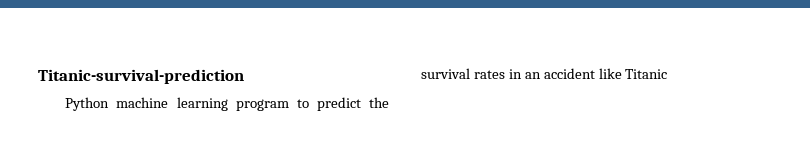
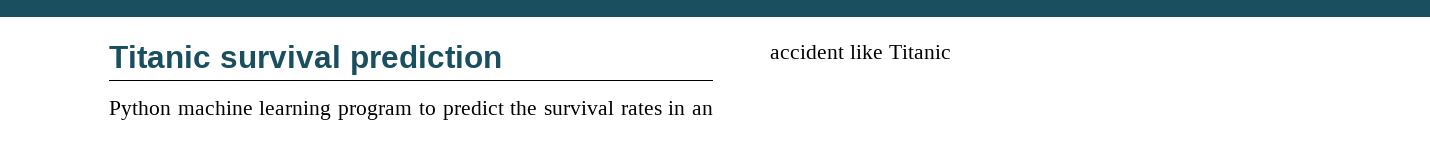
- Titanic-survival-prediction
+ Titanic survival prediction

